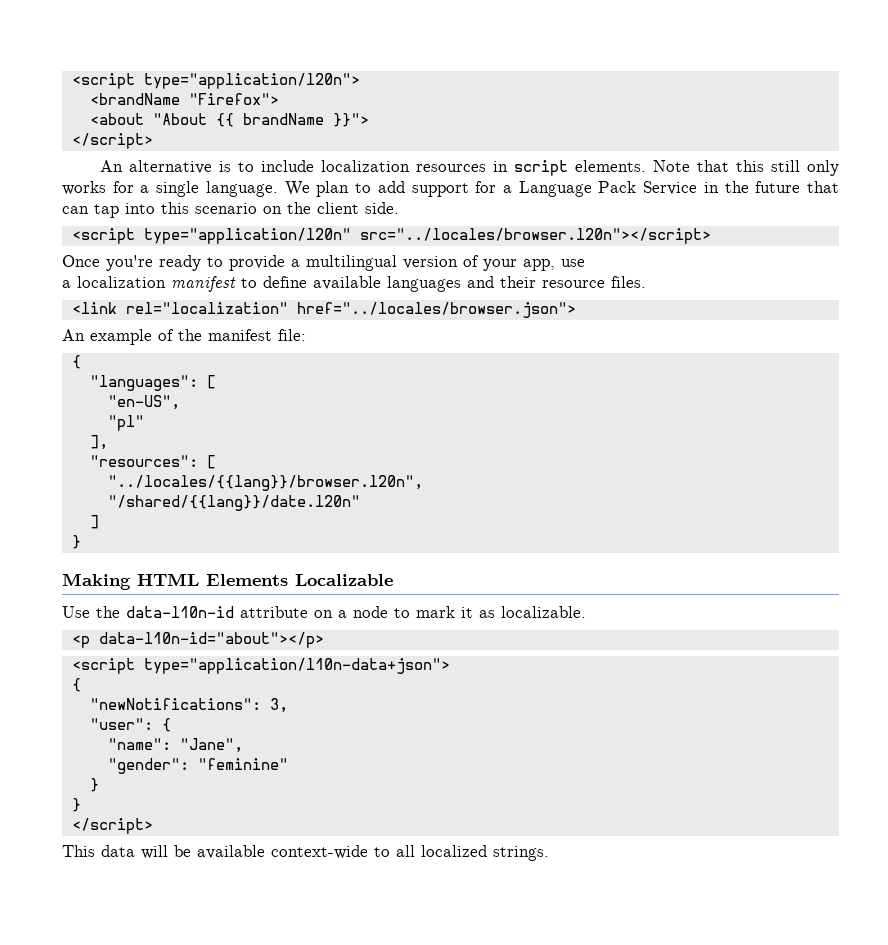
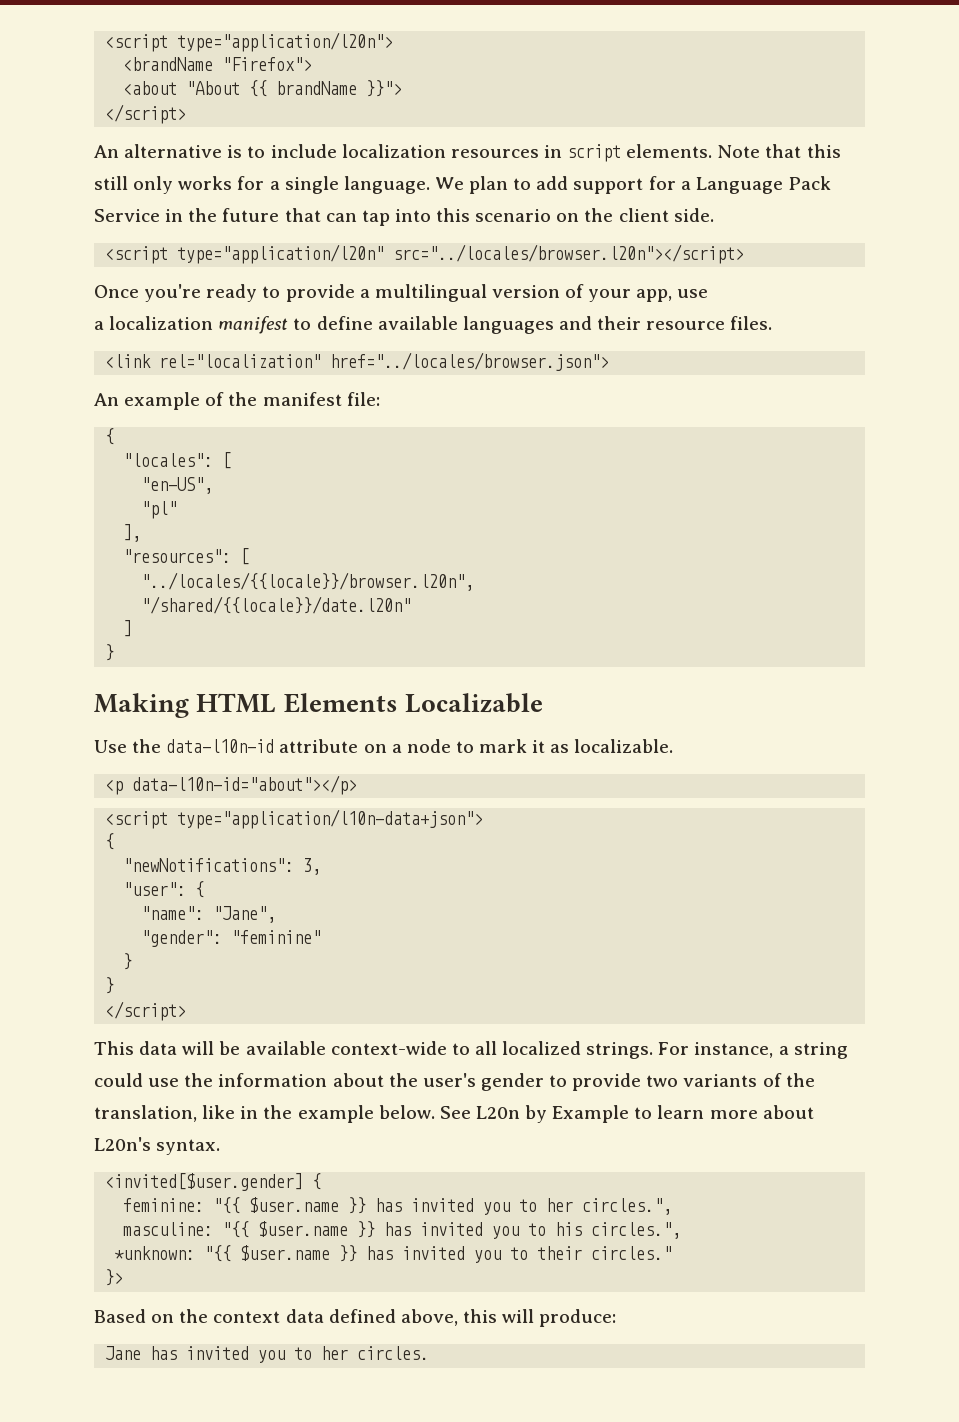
- "languages": [
+ "locales": [
- "../locales/{{lang}}/browser.l20n",
- "/shared/{{lang}}/date.l20n"
+ "../locales/{{locale}}/browser.l20n",
+ "/shared/{{locale}}/date.l20n"
+ For instance, a string could use the information about the user's gender to provide two variants of the translation, like in the example below. See L20n by Example to learn more about L20n's syntax.
+ <invited[$user.gender] {
+ feminine: "{{ $user.name }} has invited you to her circles.",
+ masculine: "{{ $user.name }} has invited you to his circles.",
+ *unknown: "{{ $user.name }} has invited you to their circles."
+ }>
+ Based on the context data defined above, this will produce:
+ Jane has invited you to her circles.

